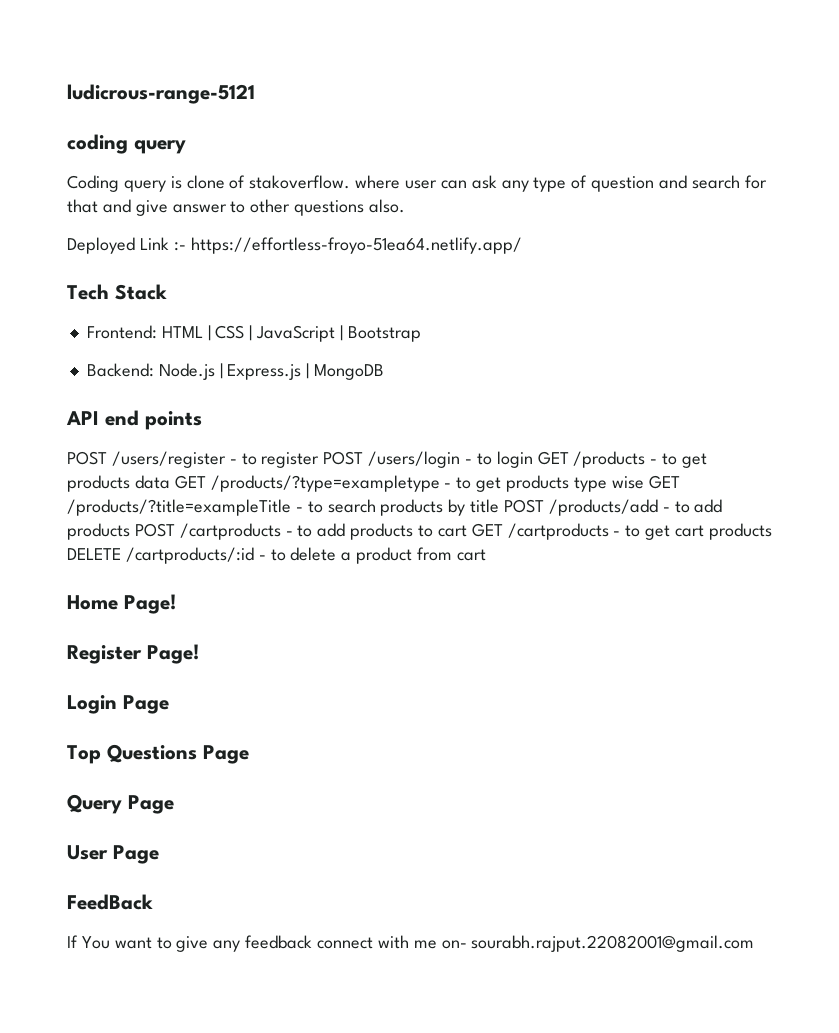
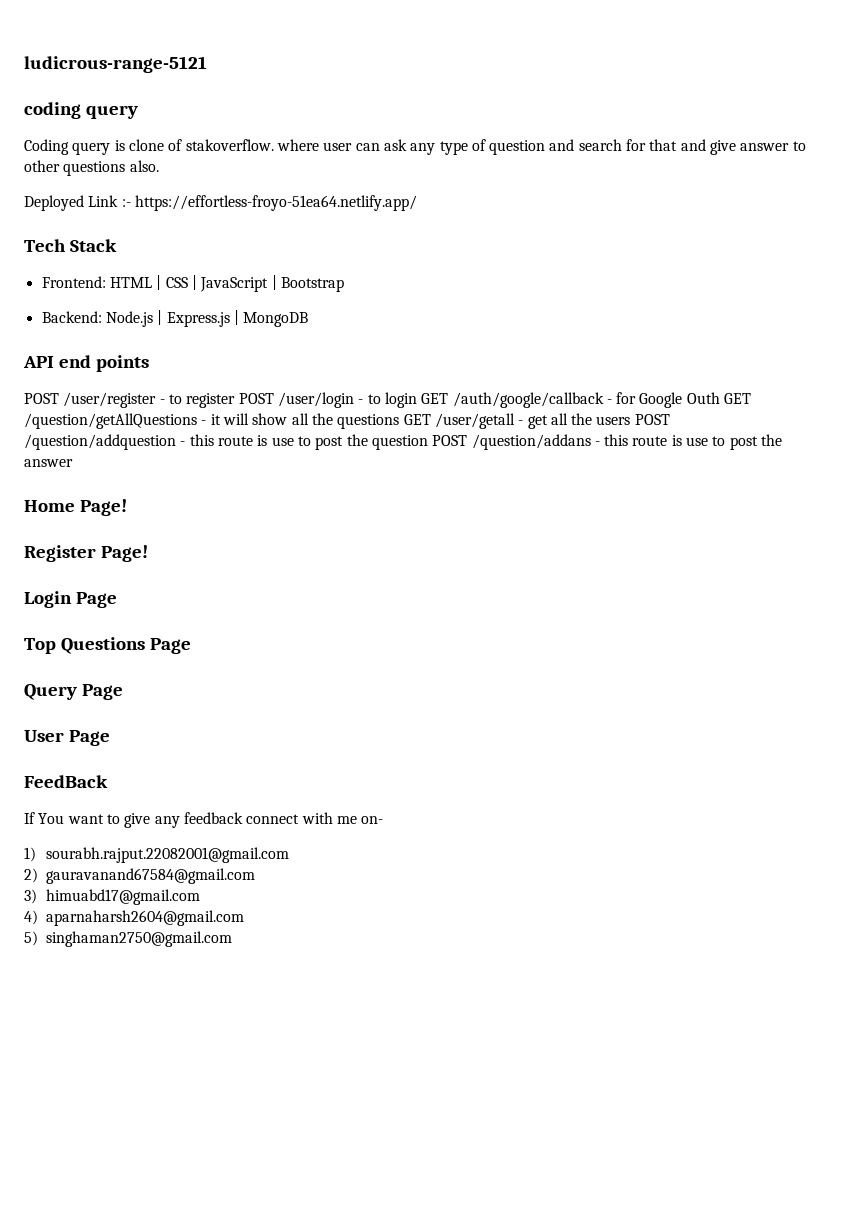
- POST /users/register - to register POST /users/login - to login GET /products - to get products data GET /products/?type=exampletype - to get products type wise GET /products/?title=exampleTitle - to search products by title POST /products/add - to add products POST /cartproducts - to add products to cart GET /cartproducts - to get cart products DELETE /cartproducts/:id - to delete a product from cart
+ POST /user/register - to register POST /user/login - to login GET /auth/google/callback - for Google Outh GET /question/getAllQuestions - it will show all the questions GET /user/getall - get all the users POST /question/addquestion - this route is use to post the question POST /question/addans - this route is use to post the answer
- If You want to give any feedback connect with me on- sourabh.rajput.22082001@gmail.com
+ If You want to give any feedback connect with me on-
+ 1) sourabh.rajput.22082001@gmail.com
+ 2) gauravanand67584@gmail.com
+ 3) himuabd17@gmail.com
+ 4) aparnaharsh2604@gmail.com
+ 5) singhaman2750@gmail.com

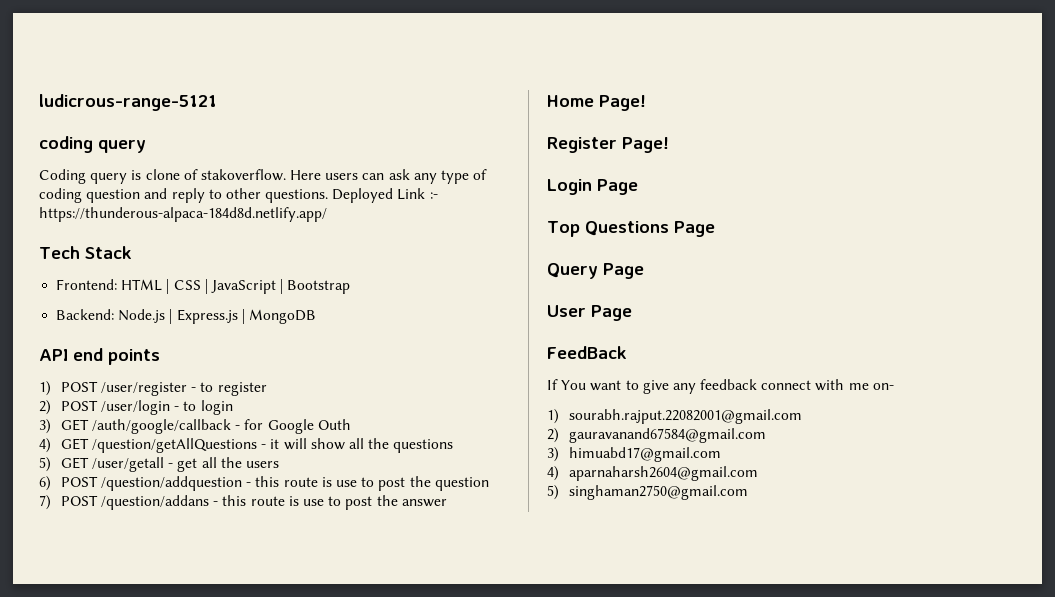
- Coding query is clone of stakoverflow. where user can ask any type of question and search for that and give answer to other questions also.
- Deployed Link :- https://effortless-froyo-51ea64.netlify.app/
+ Coding query is clone of stakoverflow. Here users can ask any type of coding question and reply to other questions. Deployed Link :- https://thunderous-alpaca-184d8d.netlify.app/
- POST /user/register - to register POST /user/login - to login GET /auth/google/callback - for Google Outh GET /question/getAllQuestions - it will show all the questions GET /user/getall - get all the users POST /question/addquestion - this route is use to post the question POST /question/addans - this route is use to post the answer
+ 1) POST /user/register - to register
+ 2) POST /user/login - to login
+ 3) GET /auth/google/callback - for Google Outh
+ 4) GET /question/getAllQuestions - it will show all the questions
+ 5) GET /user/getall - get all the users
+ 6) POST /question/addquestion - this route is use to post the question
+ 7) POST /question/addans - this route is use to post the answer

